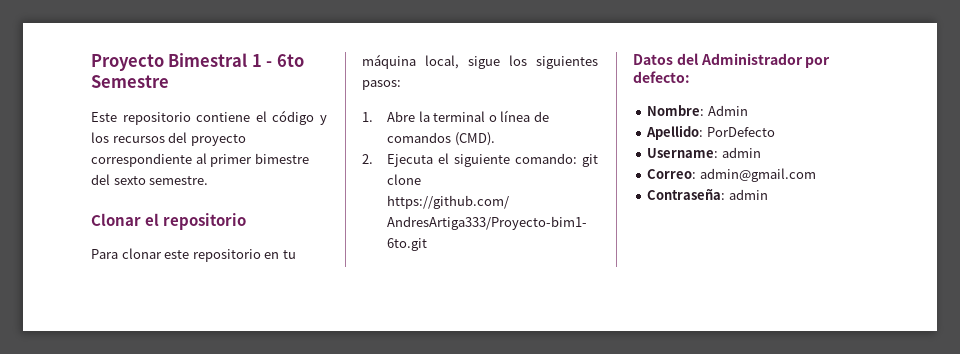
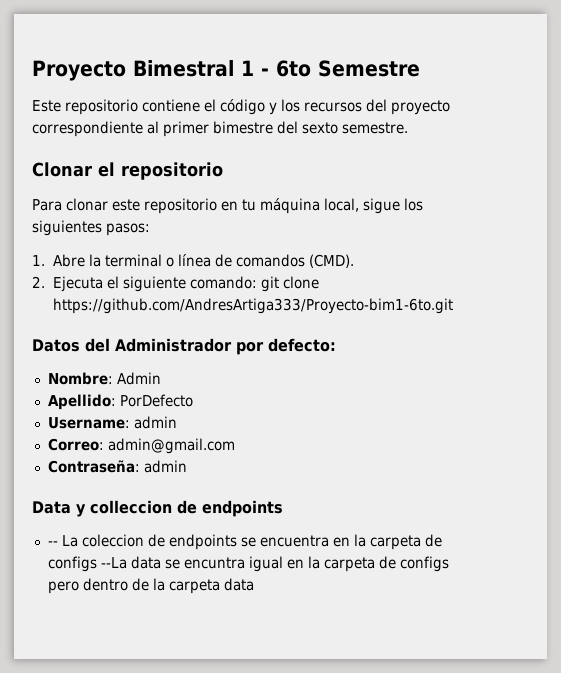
+ Data y colleccion de endpoints
+ -- La coleccion de endpoints se encuentra en la carpeta de configs --La data se encuntra igual en la carpeta de configs pero dentro de la carpeta data

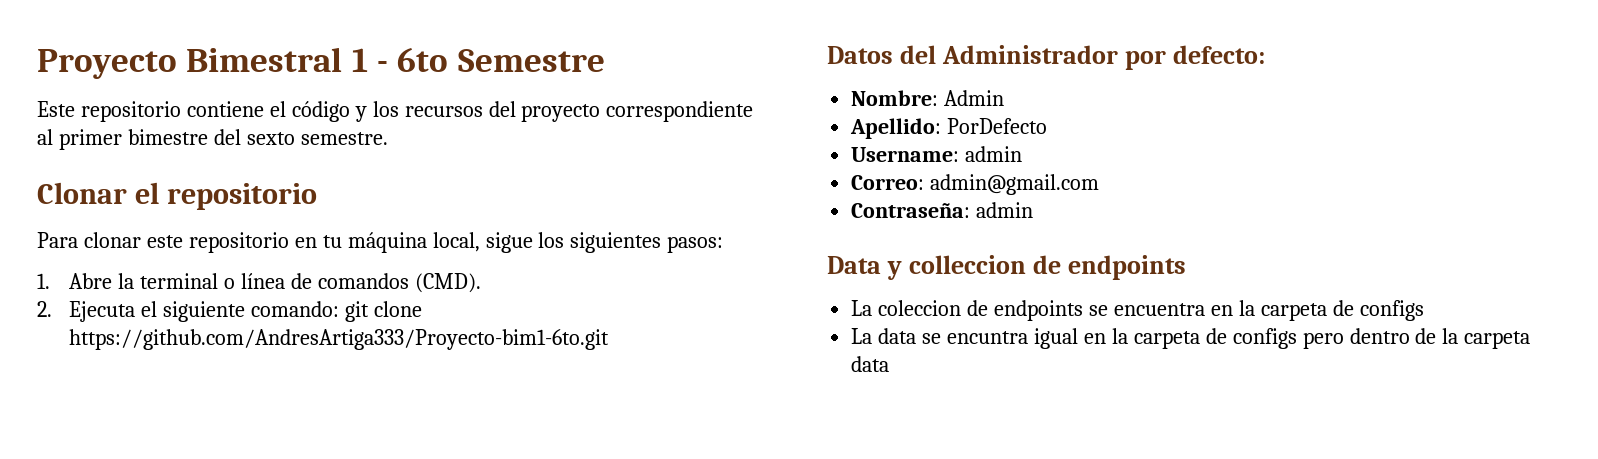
- -- La coleccion de endpoints se encuentra en la carpeta de configs --La data se encuntra igual en la carpeta de configs pero dentro de la carpeta data
+ La coleccion de endpoints se encuentra en la carpeta de configs
+ La data se encuntra igual en la carpeta de configs pero dentro de la carpeta data

